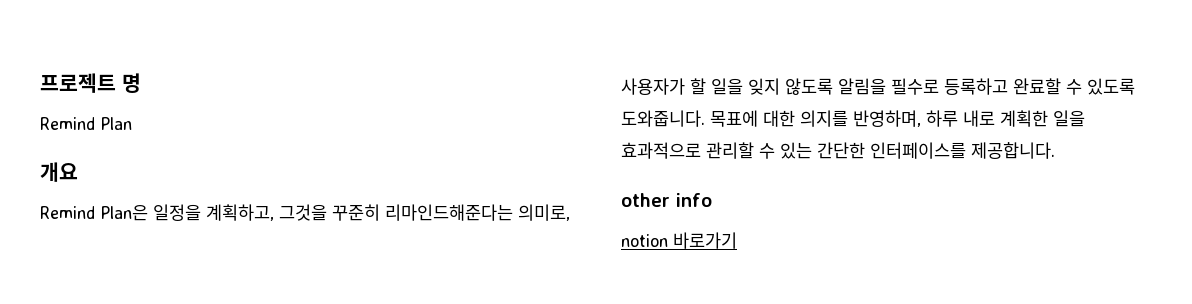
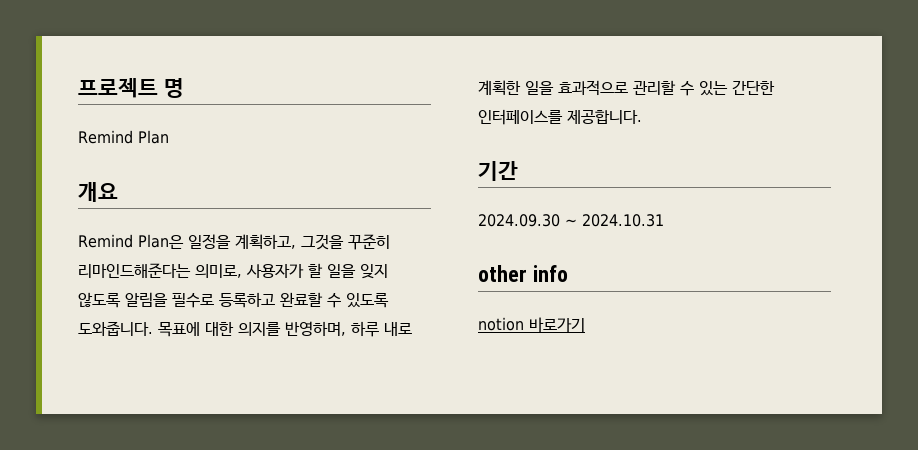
+ 기간
+ 2024.09.30 ~ 2024.10.31

